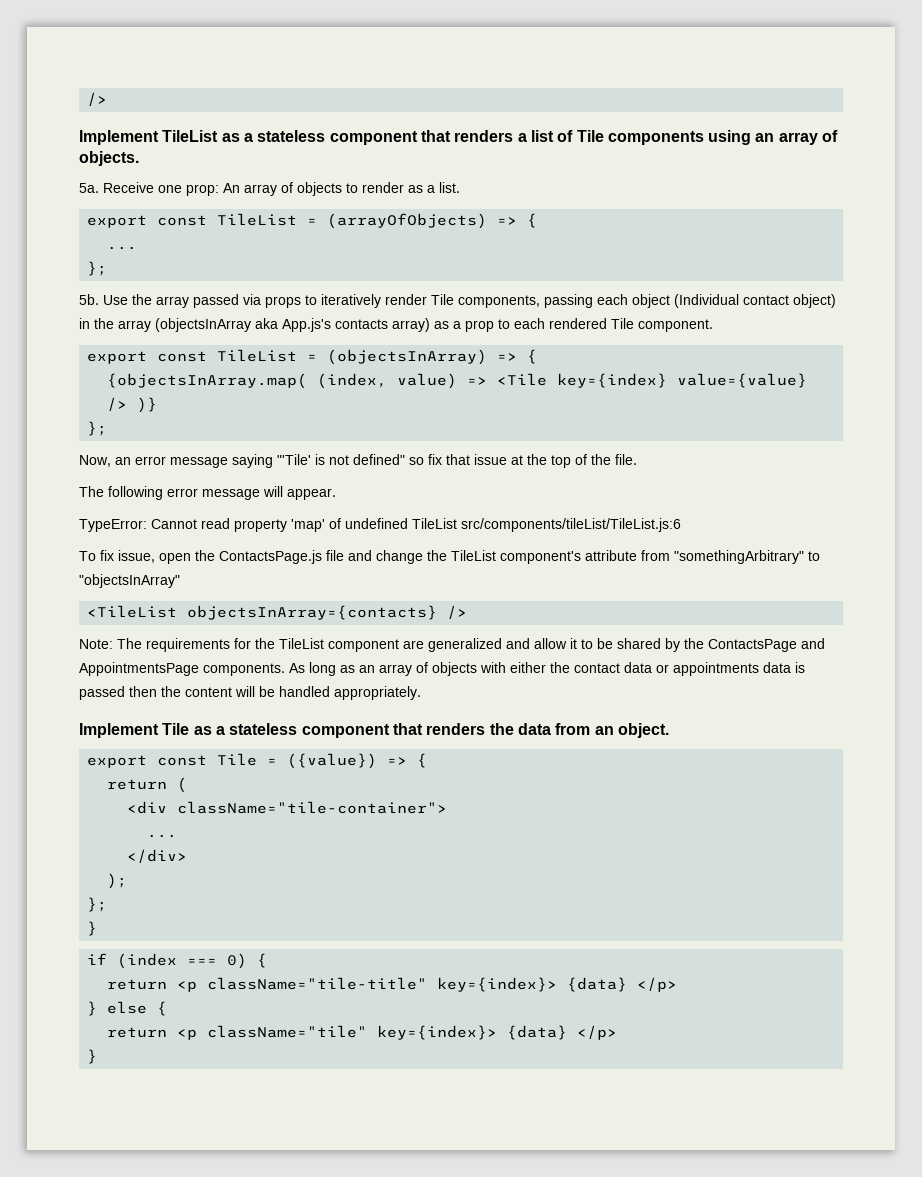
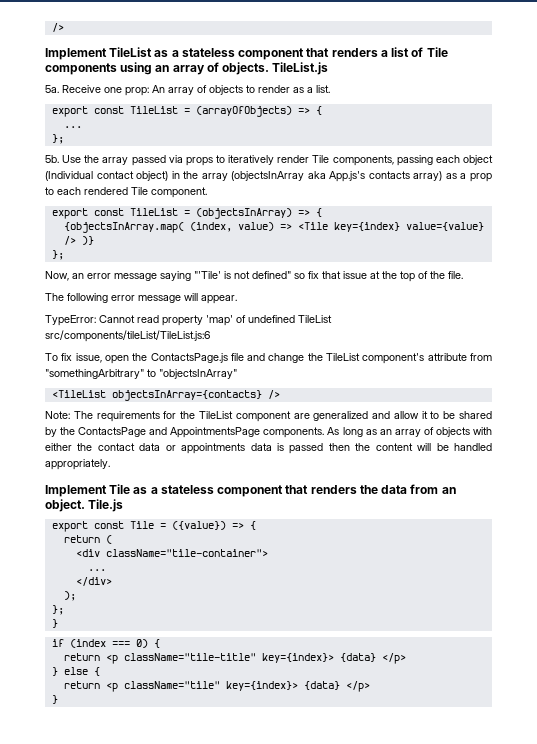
+ TileList.js
+ Tile.js

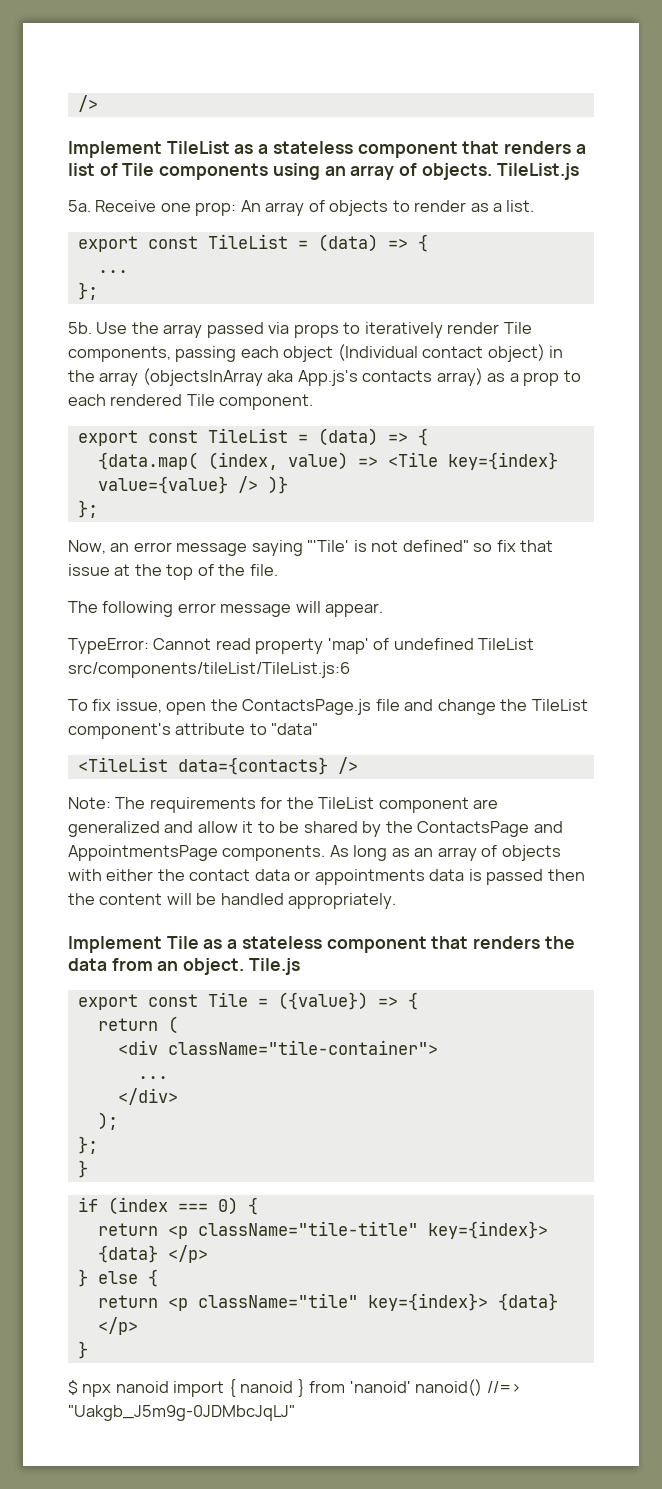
  Receive one prop: An array of objects to render as a list.
- export const TileList = (arrayOfObjects) => {
+ export const TileList = (data) => {
  Use the array passed via props to iteratively render Tile components, passing each object (Individual contact object) in the array (objectsInArray aka App.js's contacts array) as a prop to each rendered Tile component.
- export const TileList = (objectsInArray) => {
- {objectsInArray.map( (index, value) => <Tile key={index} value={value} /> )}
+ export const TileList = (data) => {
+ {data.map( (index, value) => <Tile key={index} value={value} /> )}
- To fix issue, open the ContactsPage.js file and change the TileList component's attribute from "somethingArbitrary" to "objectsInArray"
+ To fix issue, open the ContactsPage.js file and change the TileList component's attribute to "data"
- <TileList objectsInArray={contacts} />
+ <TileList data={contacts} />
+ $ npx nanoid import { nanoid } from 'nanoid' nanoid() //=> "Uakgb_J5m9g-0JDMbcJqLJ"

